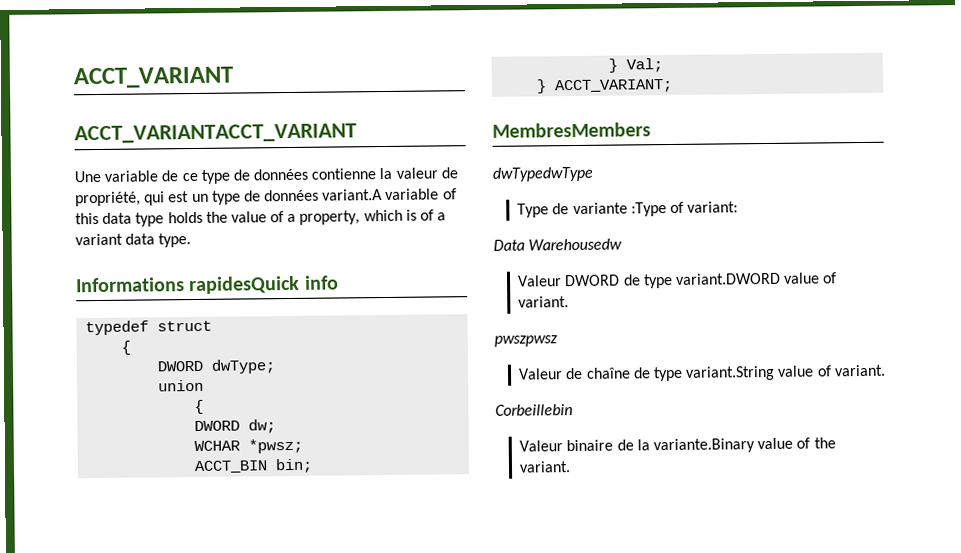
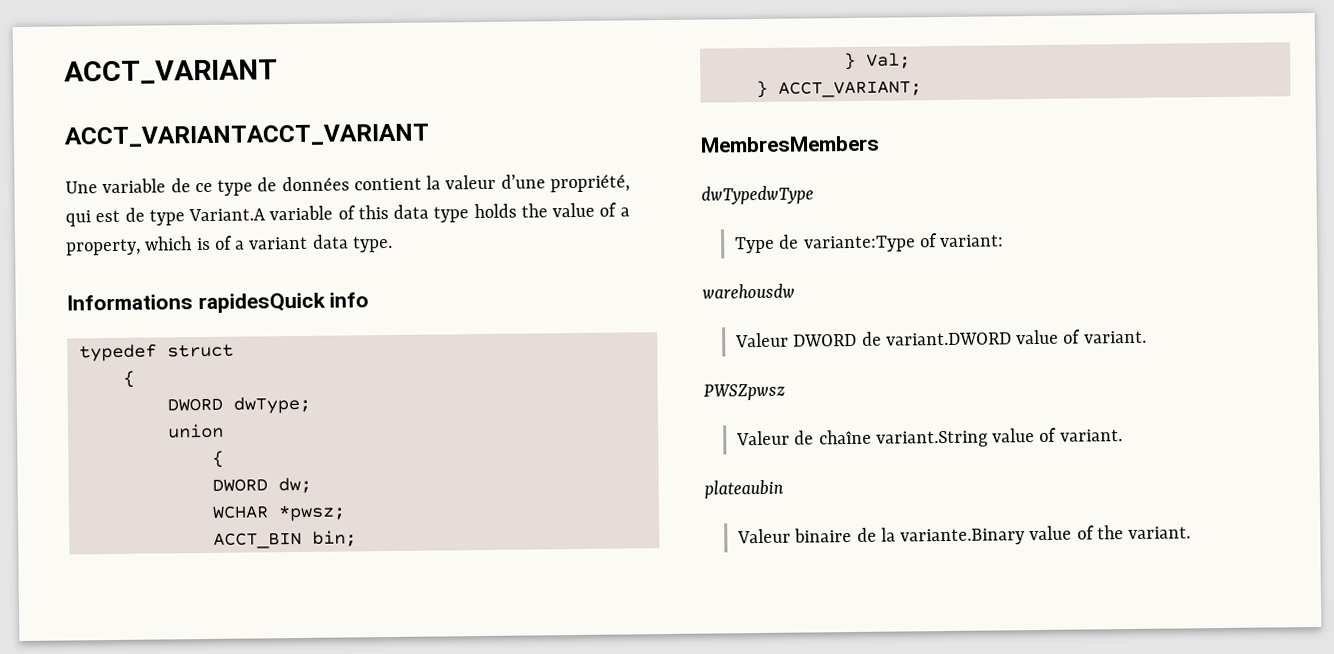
- Une variable de ce type de données contienne la valeur de propriété, qui est un type de données variant.A variable of this data type holds the value of a property, which is of a variant data type.
+ Une variable de ce type de données contient la valeur d’une propriété, qui est de type Variant.A variable of this data type holds the value of a property, which is of a variant data type.
- Type de variante :Type of variant:
+ Type de variante:Type of variant:
- Data Warehousedw
+ warehousdw
- Valeur DWORD de type variant.DWORD value of variant.
+ Valeur DWORD de variant.DWORD value of variant.
- pwszpwsz
+ PWSZpwsz
- Valeur de chaîne de type variant.String value of variant.
+ Valeur de chaîne variant.String value of variant.
- Corbeillebin
+ plateaubin

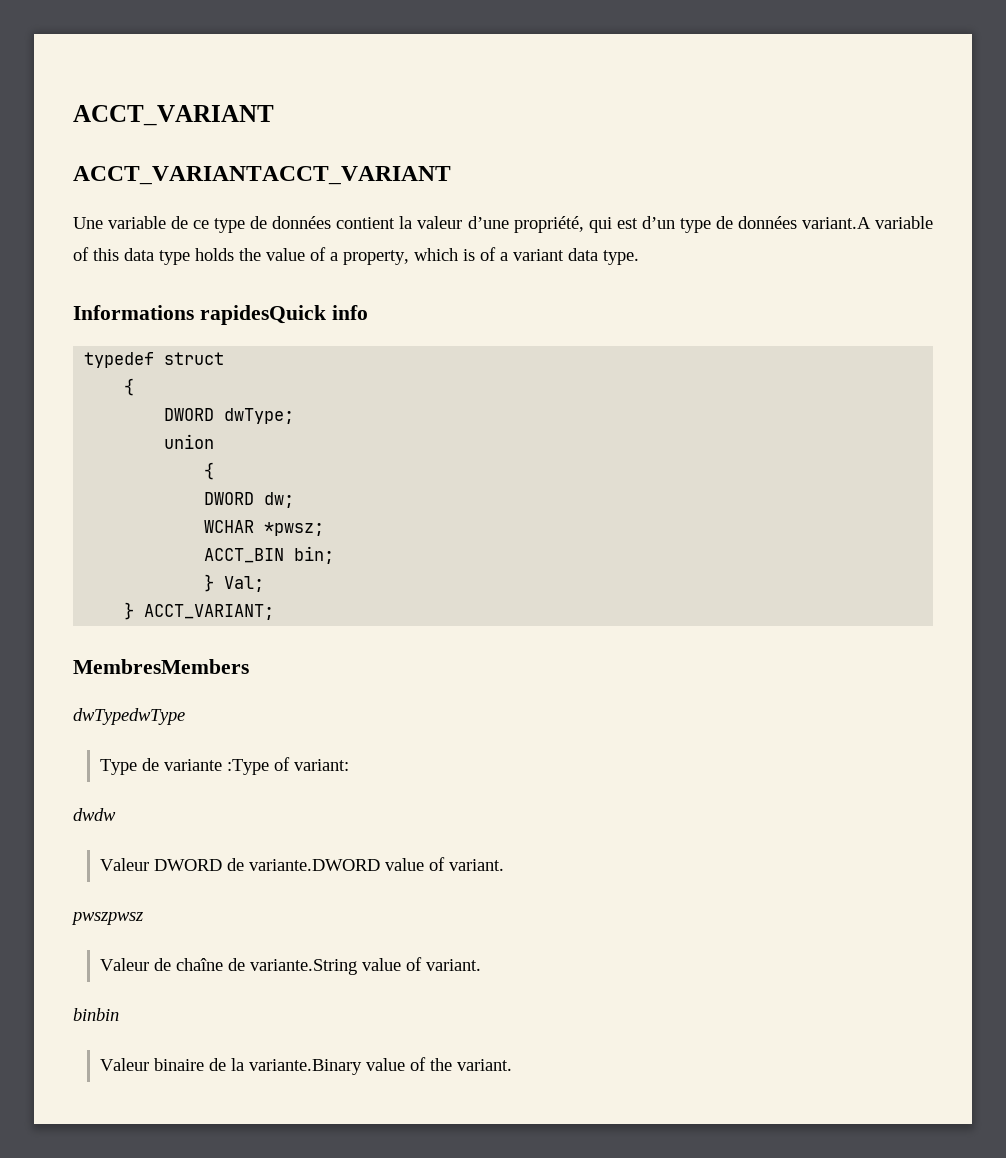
- Une variable de ce type de données contient la valeur d’une propriété, qui est de type Variant.A variable of this data type holds the value of a property, which is of a variant data type.
+ Une variable de ce type de données contient la valeur d’une propriété, qui est d’un type de données variant.A variable of this data type holds the value of a property, which is of a variant data type.
- Type de variante:Type of variant:
+ Type de variante :Type of variant:
- warehousdw
+ dwdw
- Valeur DWORD de variant.DWORD value of variant.
- PWSZpwsz
+ Valeur DWORD de variante.DWORD value of variant.
+ pwszpwsz
- Valeur de chaîne variant.String value of variant.
- plateaubin
+ Valeur de chaîne de variante.String value of variant.
+ binbin

